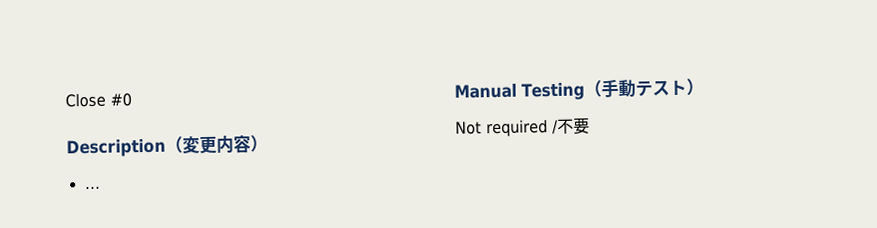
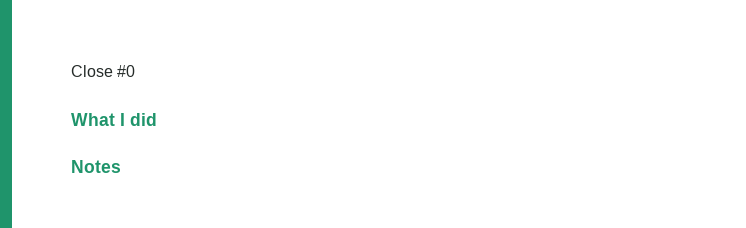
- Description（変更内容）
- ...
- Manual Testing（手動テスト）
- Not required /不要
+ What I did
+ Notes

